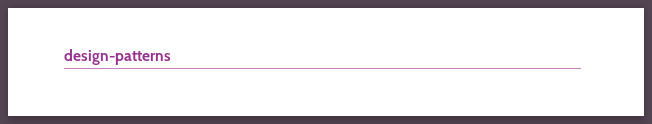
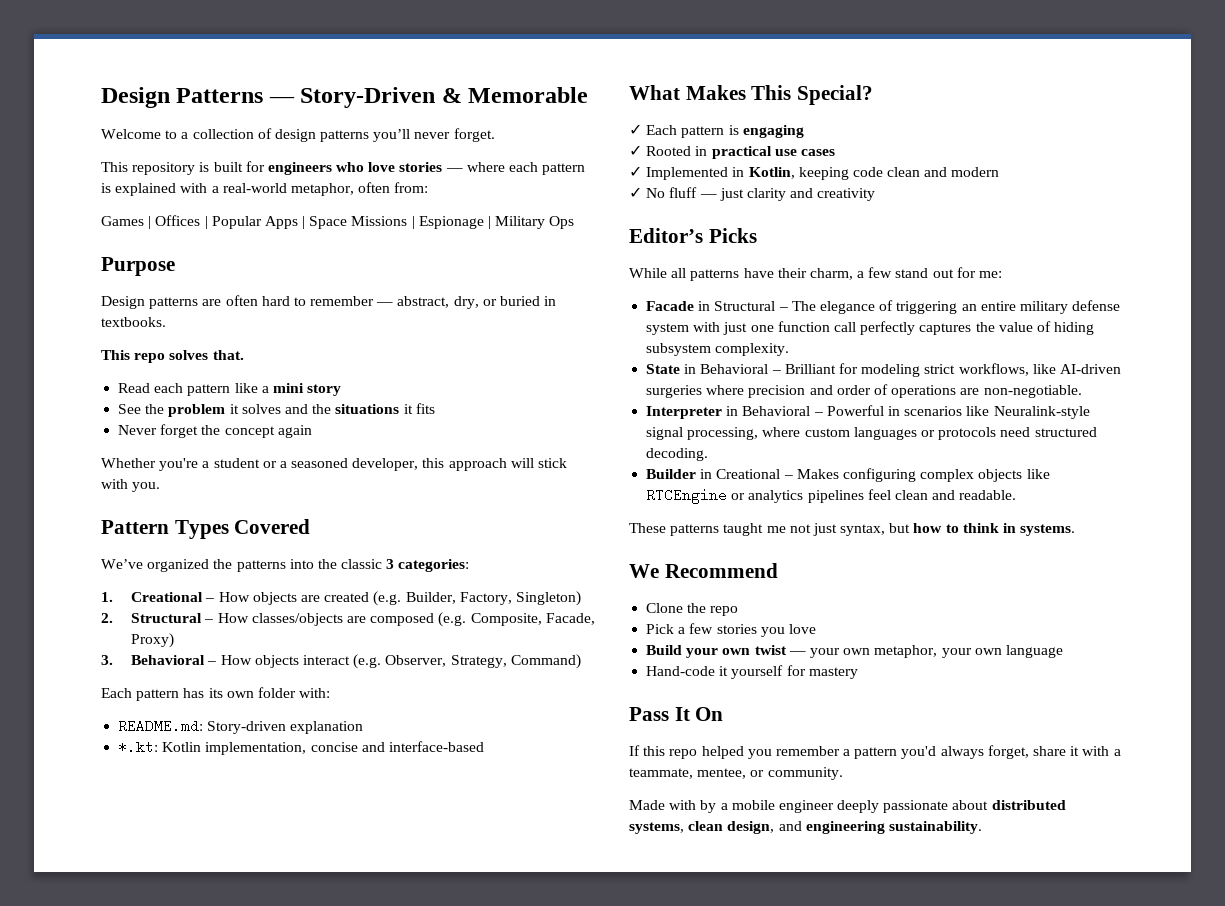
- design-patterns
+ Design Patterns — Story-Driven & Memorable
+ Welcome to a collection of design patterns you’ll never forget.
+ This repository is built for engineers who love stories — where each pattern is explained with a real-world metaphor, often from:
+ Games | Offices | Popular Apps | Space Missions | Espionage | Military Ops
+ Purpose
+ Design patterns are often hard to remember — abstract, dry, or buried in textbooks.
+ This repo solves that.
+ Read each pattern like a mini story
+ See the problem it solves and the situations it fits
+ Never forget the concept again
+ Whether you're a student or a seasoned developer, this approach will stick with you.
+ Pattern Types Covered
+ We’ve organized the patterns into the classic 3 categories:
+ 1. Creational – How objects are created (e.g. Builder, Factory, Singleton)
+ 2. Structural – How classes/objects are composed (e.g. Composite, Facade, Proxy)
+ 3. Behavioral – How objects interact (e.g. Observer, Strategy, Command)
+ Each pattern has its own folder with:
+ README.md: Story-driven explanation
+ *.kt: Kotlin implementation, concise and interface-based
+ What Makes This Special?
+ ✓ Each pattern is engaging
+ ✓ Rooted in practical use cases
+ ✓ Implemented in Kotlin, keeping code clean and modern
+ ✓ No fluff — just clarity and creativity
+ Editor’s Picks
+ While all patterns have their charm, a few stand out for me:
+ Facade in Structural – The elegance of triggering an entire military defense system with just one function call perfectly captures the value of hiding subsystem complexity.
+ State in Behavioral – Brilliant for modeling strict workflows, like AI-driven surgeries where precision and order of operations are non-negotiable.
+ Interpreter in Behavioral – Powerful in scenarios like Neuralink-style signal processing, where custom languages or protocols need structured decoding.
+ Builder in Creational – Makes configuring complex objects like RTCEngine or analytics pipelines feel clean and readable.
+ These patterns taught me not just syntax, but how to think in systems.
+ We Recommend
+ Clone the repo
+ Pick a few stories you love
+ Build your own twist — your own metaphor, your own language
+ Hand-code it yourself for mastery
+ Pass It On
+ If this repo helped you remember a pattern you'd always forget, share it with a teammate, mentee, or community.
+ Made with by a mobile engineer deeply passionate about distributed systems, clean design, and engineering sustainability.

